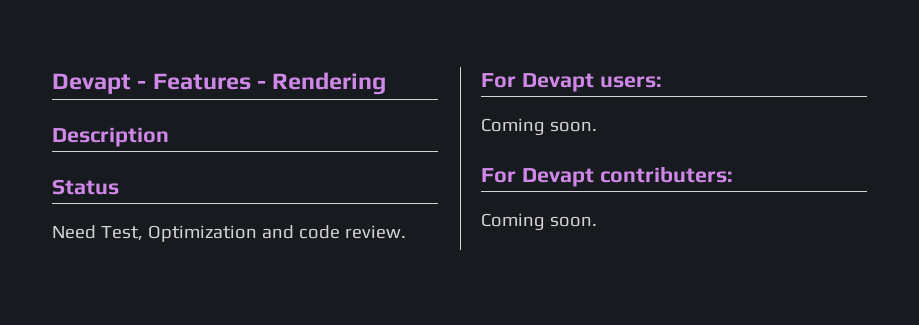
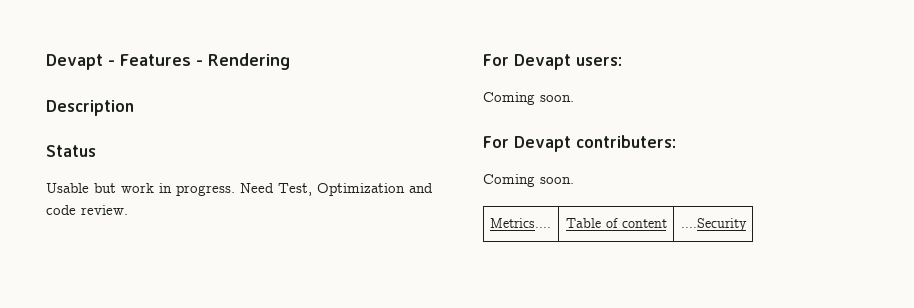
+ Usable but work in progress.
+ Metrics.... | Table of content | ....Security

